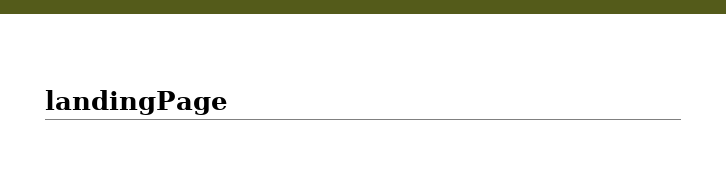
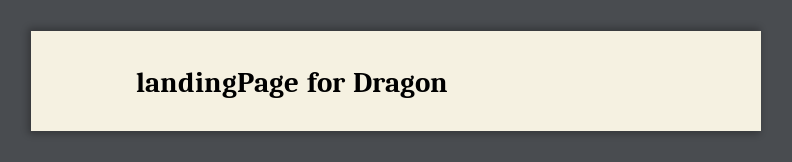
- landingPage
+ landingPage for Dragon

